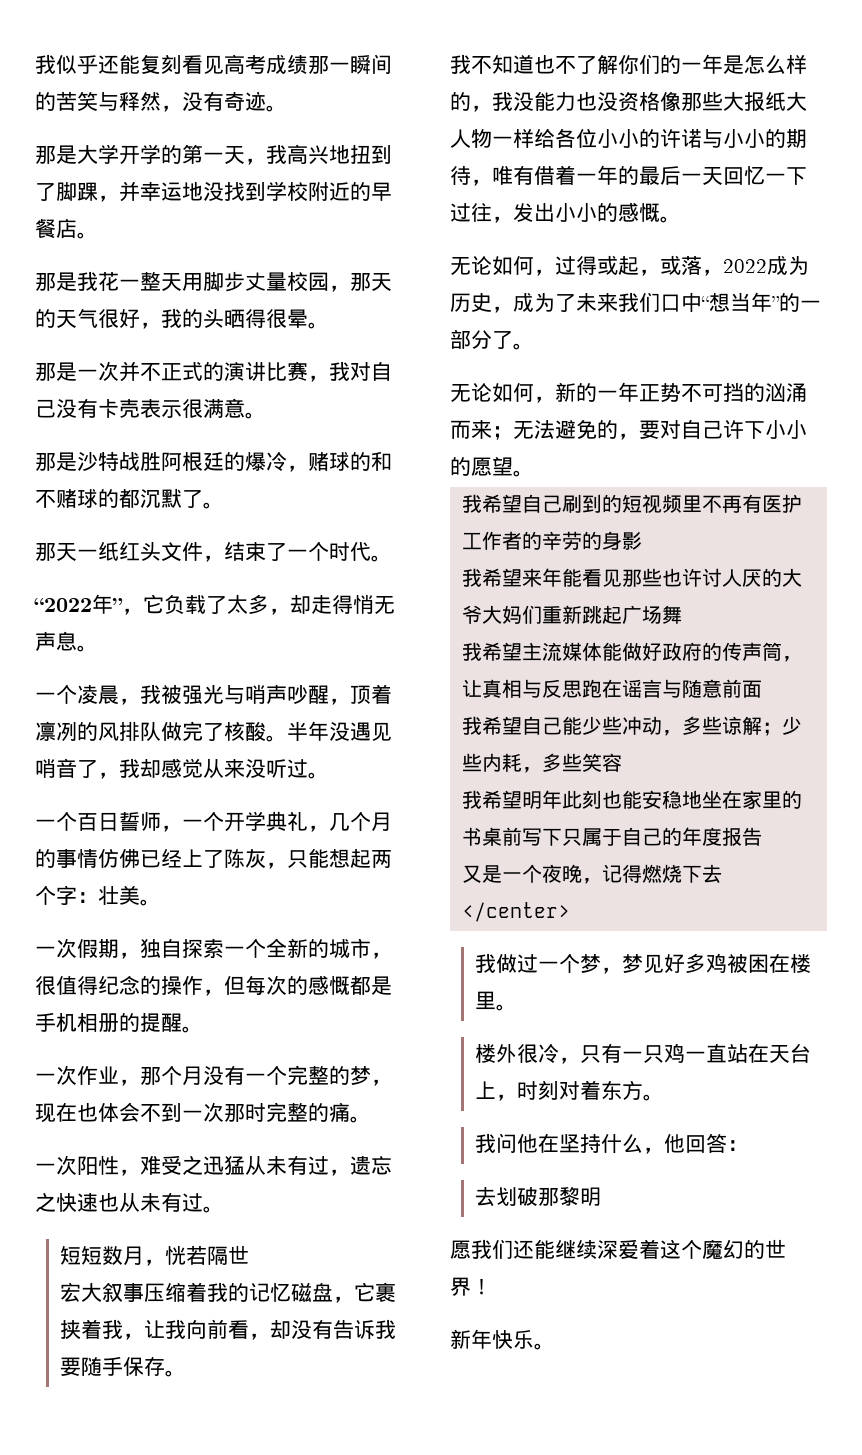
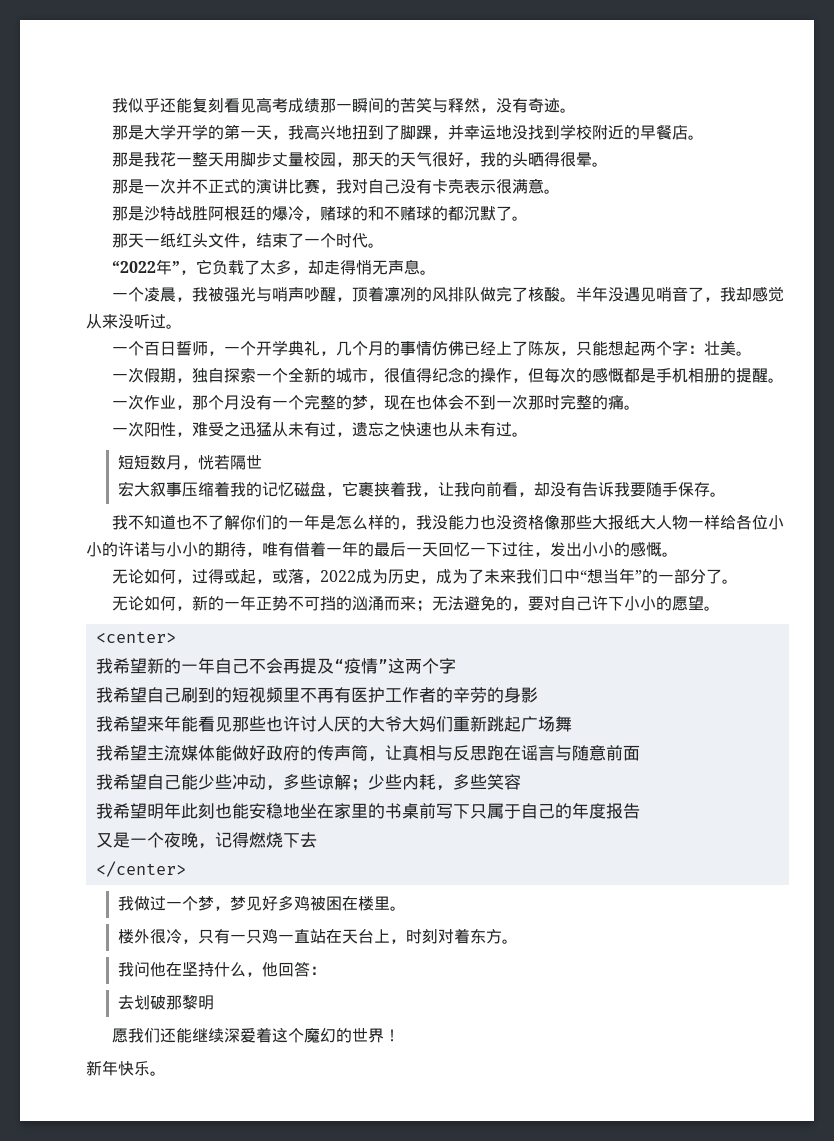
+ <center>
+ 我希望新的一年自己不会再提及“疫情”这两个字

